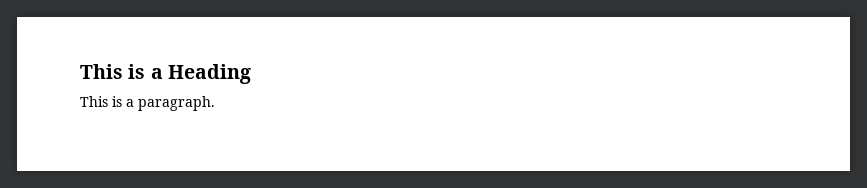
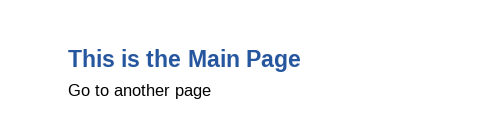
- This is a Heading
- This is a paragraph.
+ This is the Main Page
+ Go to another page

